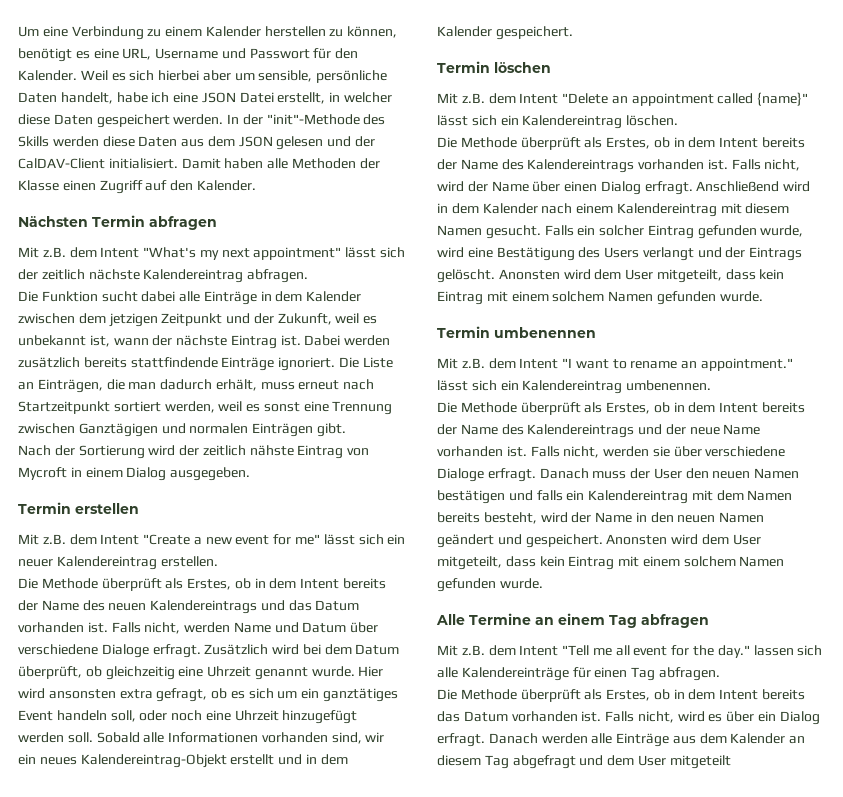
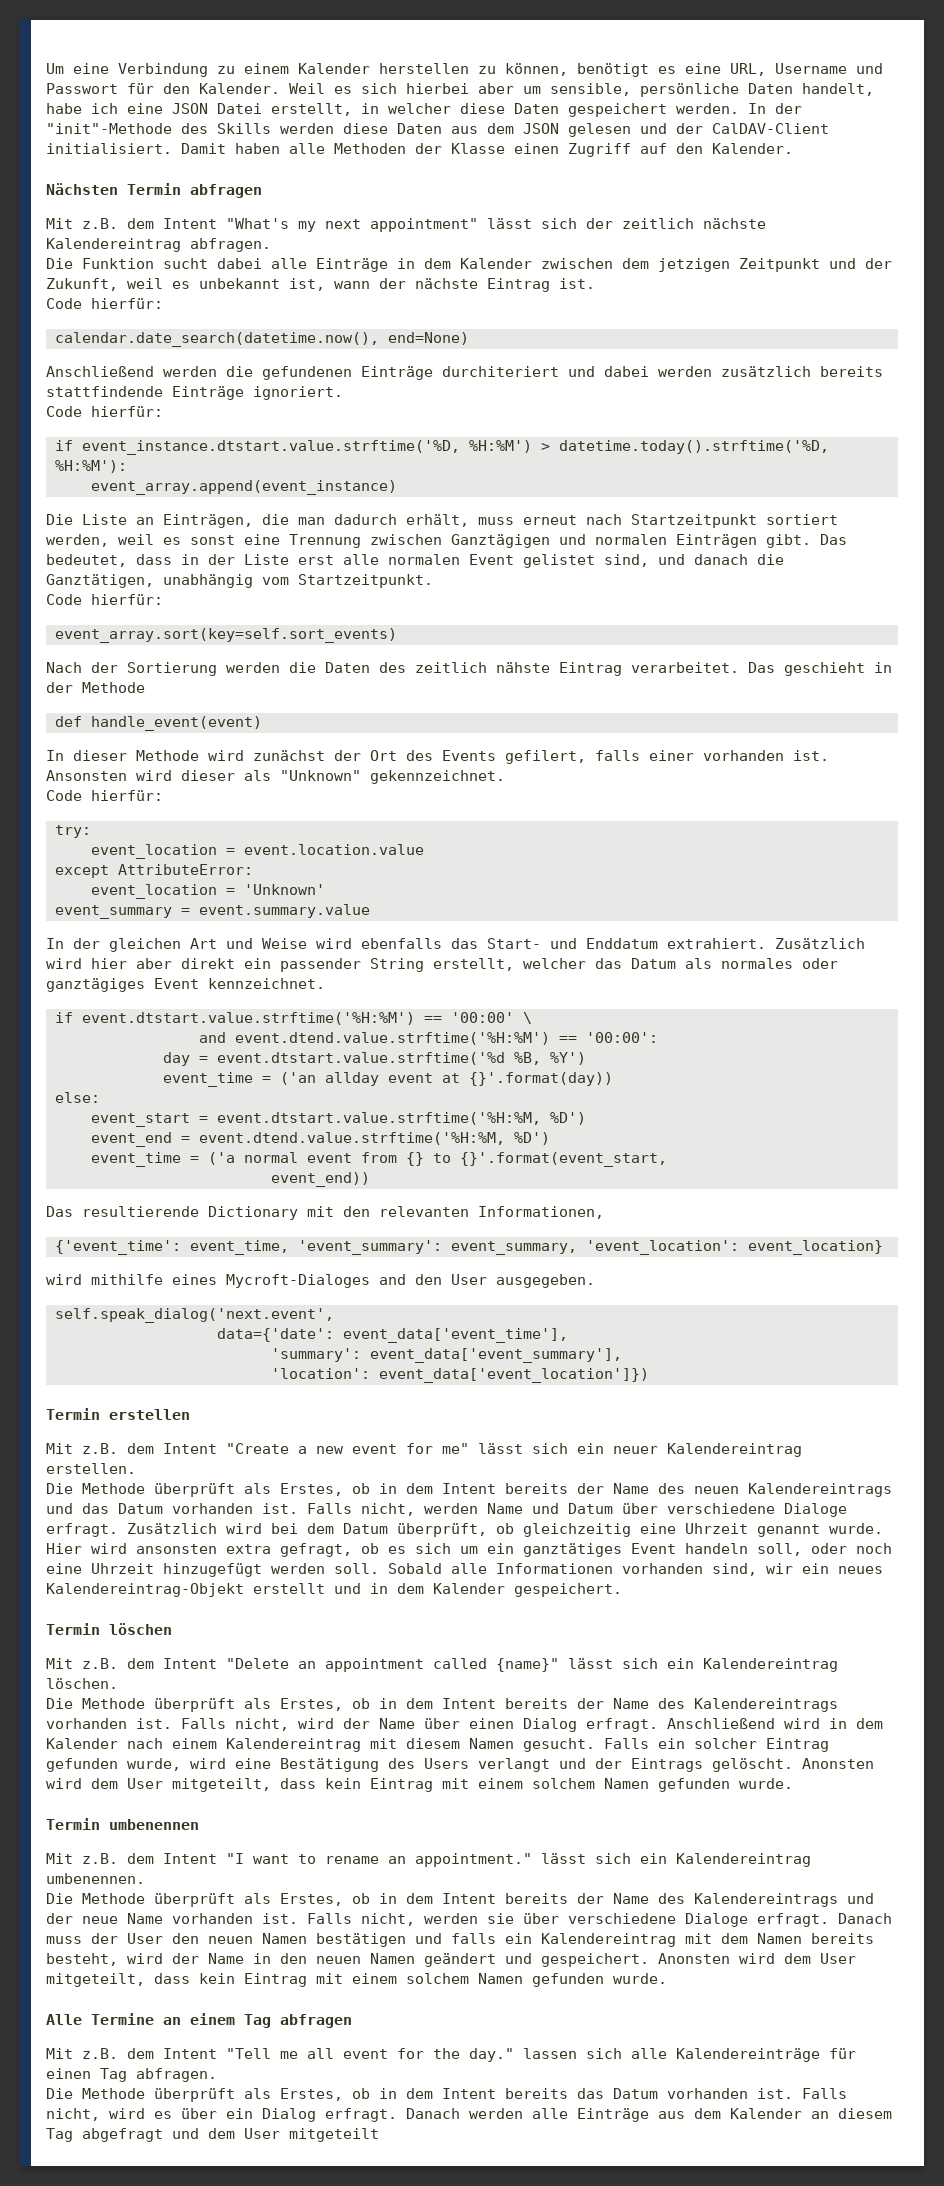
- Die Funktion sucht dabei alle Einträge in dem Kalender zwischen dem jetzigen Zeitpunkt und der Zukunft, weil es unbekannt ist, wann der nächste Eintrag ist. Dabei werden zusätzlich bereits stattfindende Einträge ignoriert. Die Liste an Einträgen, die man dadurch erhält, muss erneut nach Startzeitpunkt sortiert werden, weil es sonst eine Trennung zwischen Ganztägigen und normalen Einträgen gibt.
- Nach der Sortierung wird der zeitlich nähste Eintrag von Mycroft in einem Dialog ausgegeben.
+ Die Funktion sucht dabei alle Einträge in dem Kalender zwischen dem jetzigen Zeitpunkt und der Zukunft, weil es unbekannt ist, wann der nächste Eintrag ist.
+ Code hierfür:
+ calendar.date_search(datetime.now(), end=None)
+ Anschließend werden die gefundenen Einträge durchiteriert und dabei werden zusätzlich bereits stattfindende Einträge ignoriert.
+ Code hierfür:
+ if event_instance.dtstart.value.strftime('%D, %H:%M') > datetime.today().strftime('%D, %H:%M'):
+ event_array.append(event_instance)
+ Die Liste an Einträgen, die man dadurch erhält, muss erneut nach Startzeitpunkt sortiert werden, weil es sonst eine Trennung zwischen Ganztägigen und normalen Einträgen gibt. Das bedeutet, dass in der Liste erst alle normalen Event gelistet sind, und danach die Ganztätigen, unabhängig vom Startzeitpunkt.
+ Code hierfür:
+ event_array.sort(key=self.sort_events)
+ Nach der Sortierung werden die Daten des zeitlich nähste Eintrag verarbeitet. Das geschieht in der Methode
+ def handle_event(event)
+ In dieser Methode wird zunächst der Ort des Events gefilert, falls einer vorhanden ist. Ansonsten wird dieser als "Unknown" gekennzeichnet.
+ Code hierfür:
+ try:
+ event_location = event.location.value
+ except AttributeError:
+ event_location = 'Unknown'
+ event_summary = event.summary.value
+ In der gleichen Art und Weise wird ebenfalls das Start- und Enddatum extrahiert. Zusätzlich wird hier aber direkt ein passender String erstellt, welcher das Datum als normales oder ganztägiges Event kennzeichnet.
+ if event.dtstart.value.strftime('%H:%M') == '00:00' \
+ and event.dtend.value.strftime('%H:%M') == '00:00':
+ day = event.dtstart.value.strftime('%d %B, %Y')
+ event_time = ('an allday event at {}'.format(day))
+ else:
+ event_start = event.dtstart.value.strftime('%H:%M, %D')
+ event_end = event.dtend.value.strftime('%H:%M, %D')
+ event_time = ('a normal event from {} to {}'.format(event_start,
+ event_end))
+ Das resultierende Dictionary mit den relevanten Informationen,
+ {'event_time': event_time, 'event_summary': event_summary, 'event_location': event_location}
+ wird mithilfe eines Mycroft-Dialoges and den User ausgegeben.
+ self.speak_dialog('next.event',
+ data={'date': event_data['event_time'],
+ 'summary': event_data['event_summary'],
+ 'location': event_data['event_location']})

